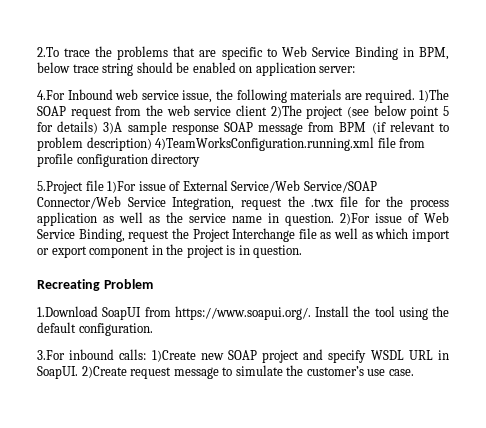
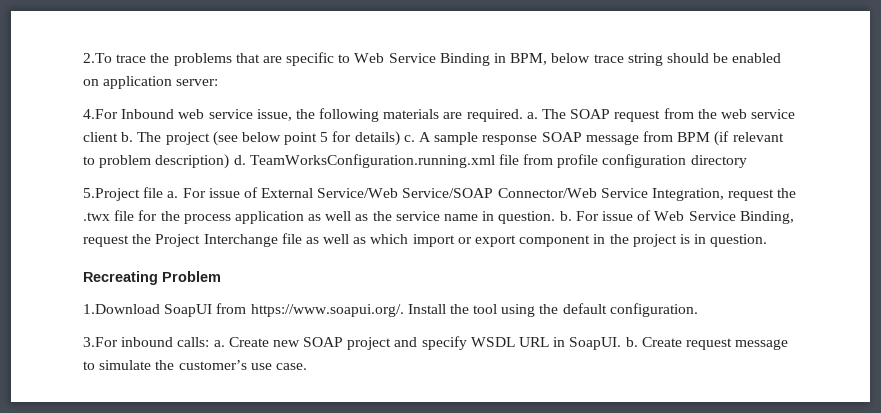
- 4.For Inbound web service issue, the following materials are required. 1)The SOAP request from the web service client 2)The project (see below point 5 for details) 3)A sample response SOAP message from BPM (if relevant to problem description) 4)TeamWorksConfiguration.running.xml file from profile configuration directory
+ 4.For Inbound web service issue, the following materials are required. a. The SOAP request from the web service client b. The project (see below point 5 for details) c. A sample response SOAP message from BPM (if relevant to problem description) d. TeamWorksConfiguration.running.xml file from profile configuration directory
- 5.Project file 1)For issue of External Service/Web Service/SOAP Connector/Web Service Integration, request the .twx file for the process application as well as the service name in question. 2)For issue of Web Service Binding, request the Project Interchange file as well as which import or export component in the project is in question.
+ 5.Project file a. For issue of External Service/Web Service/SOAP Connector/Web Service Integration, request the .twx file for the process application as well as the service name in question. b. For issue of Web Service Binding, request the Project Interchange file as well as which import or export component in the project is in question.
- 3.For inbound calls: 1)Create new SOAP project and specify WSDL URL in SoapUI. 2)Create request message to simulate the customer’s use case.
+ 3.For inbound calls: a. Create new SOAP project and specify WSDL URL in SoapUI. b. Create request message to simulate the customer’s use case.

